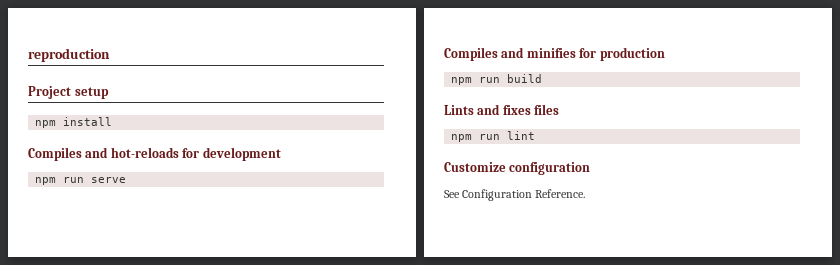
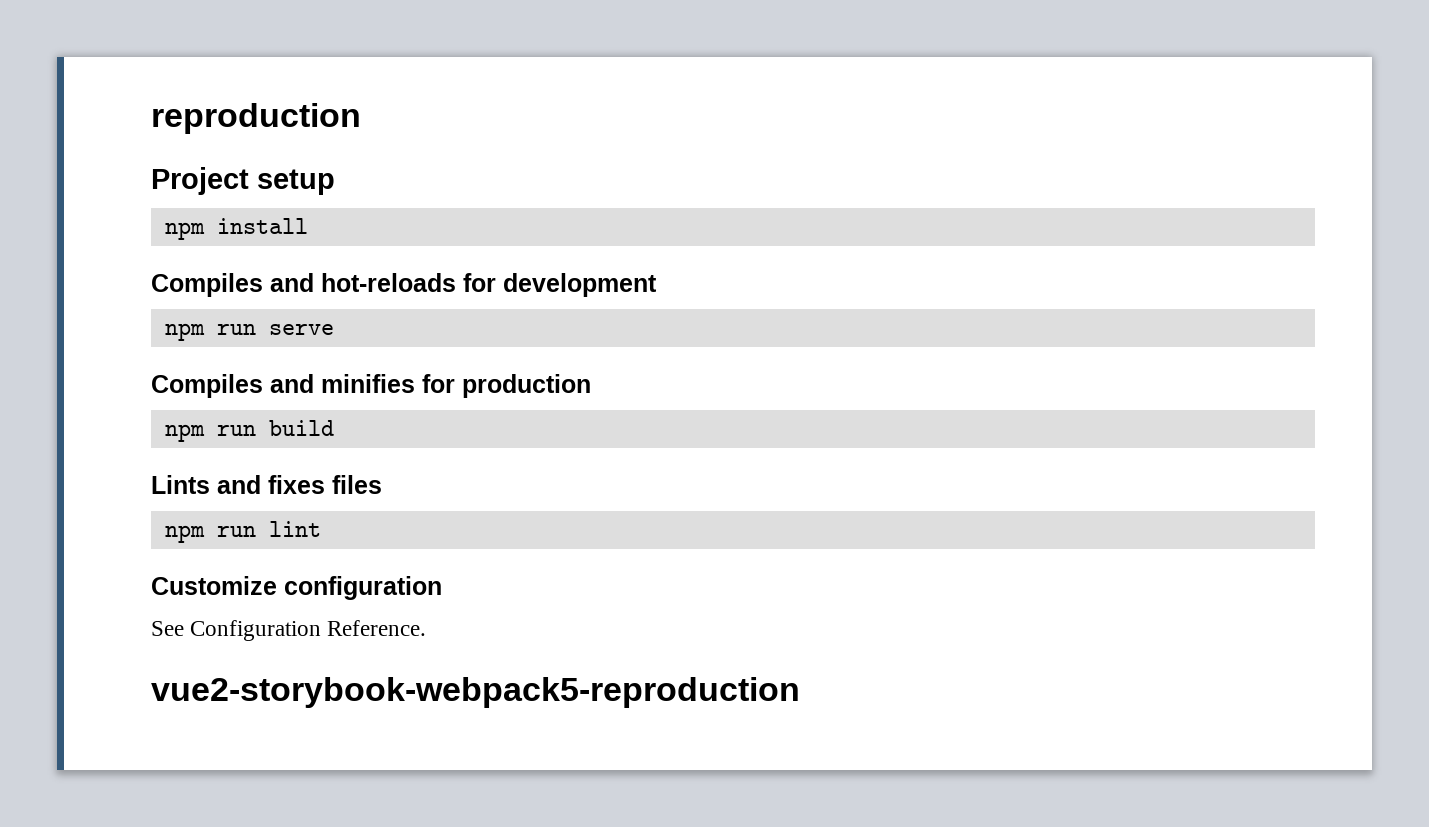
+ vue2-storybook-webpack5-reproduction

